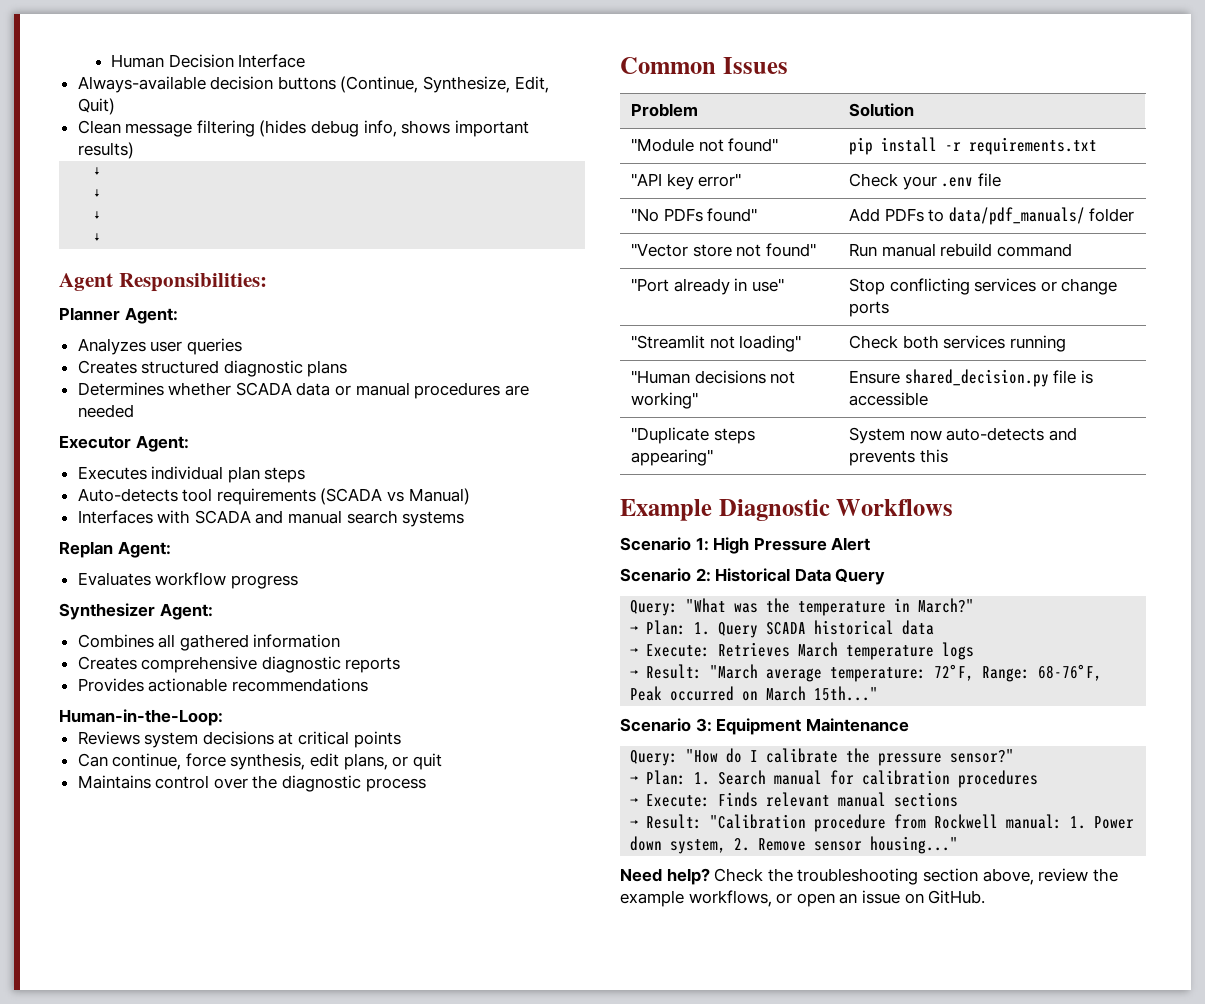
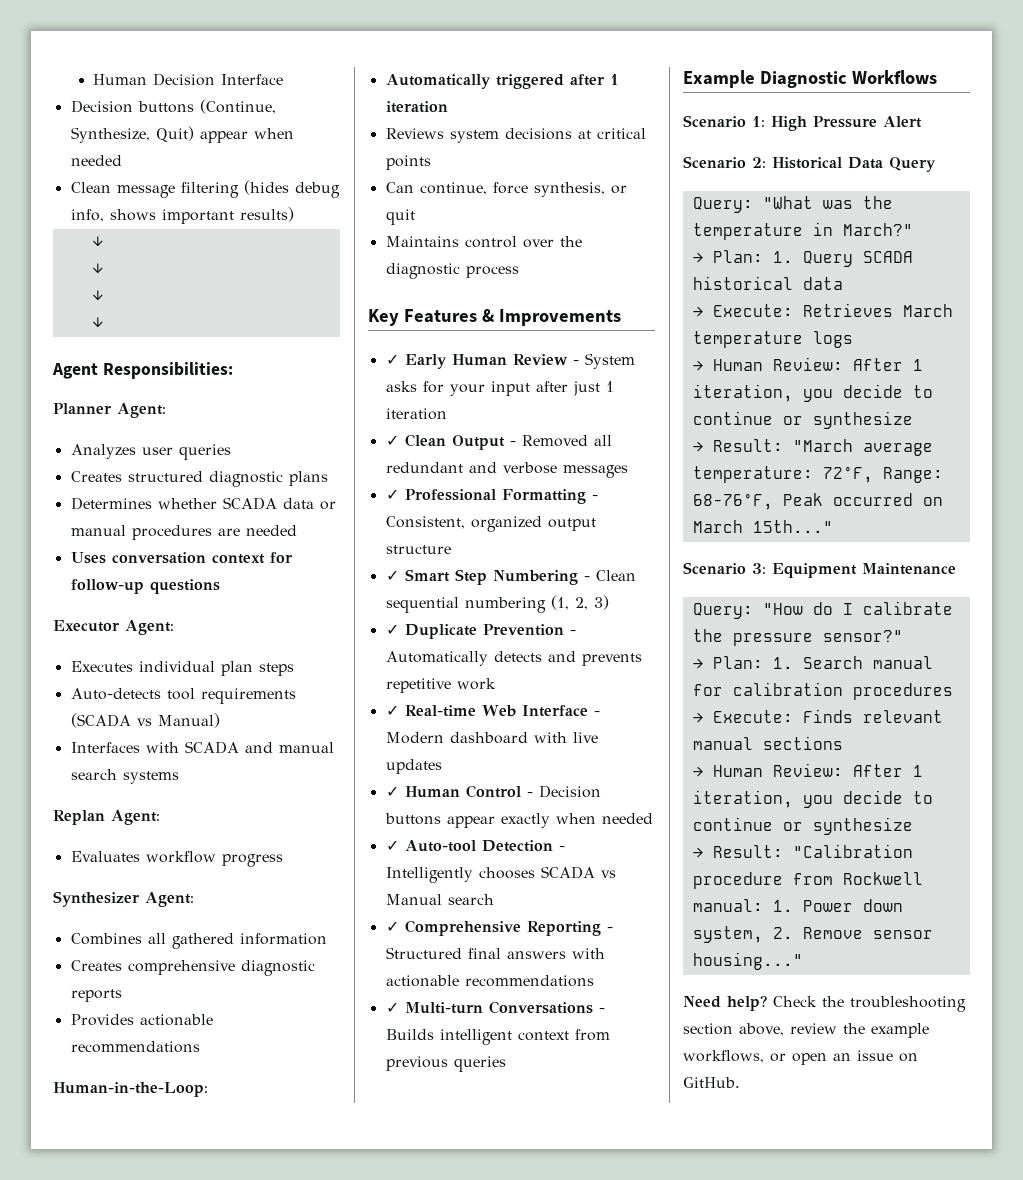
- Always-available decision buttons (Continue, Synthesize, Edit, Quit)
+ Decision buttons (Continue, Synthesize, Quit) appear when needed
+ Uses conversation context for follow-up questions
+ Automatically triggered after 1 iteration
- Can continue, force synthesis, edit plans, or quit
+ Can continue, force synthesis, or quit
- Common Issues
- Problem | Solution
- "Module not found" | pip install -r requirements.txt
- "API key error" | Check your .env file
- "No PDFs found" | Add PDFs to data/pdf_manuals/ folder
- "Vector store not found" | Run manual rebuild command
- "Port already in use" | Stop conflicting services or change ports
- "Streamlit not loading" | Check both services running
- "Human decisions not working" | Ensure shared_decision.py file is accessible
- "Duplicate steps appearing" | System now auto-detects and prevents this
+ Key Features & Improvements
+ ✓ Early Human Review - System asks for your input after just 1 iteration
+ ✓ Clean Output - Removed all redundant and verbose messages
+ ✓ Professional Formatting - Consistent, organized output structure
+ ✓ Smart Step Numbering - Clean sequential numbering (1, 2, 3)
+ ✓ Duplicate Prevention - Automatically detects and prevents repetitive work
+ ✓ Real-time Web Interface - Modern dashboard with live updates
+ ✓ Human Control - Decision buttons appear exactly when needed
+ ✓ Auto-tool Detection - Intelligently chooses SCADA vs Manual search
+ ✓ Comprehensive Reporting - Structured final answers with actionable recommendations
+ ✓ Multi-turn Conversations - Builds intelligent context from previous queries
  → Execute: Retrieves March temperature logs
+ → Human Review: After 1 iteration, you decide to continue or synthesize
  → Execute: Finds relevant manual sections
+ → Human Review: After 1 iteration, you decide to continue or synthesize

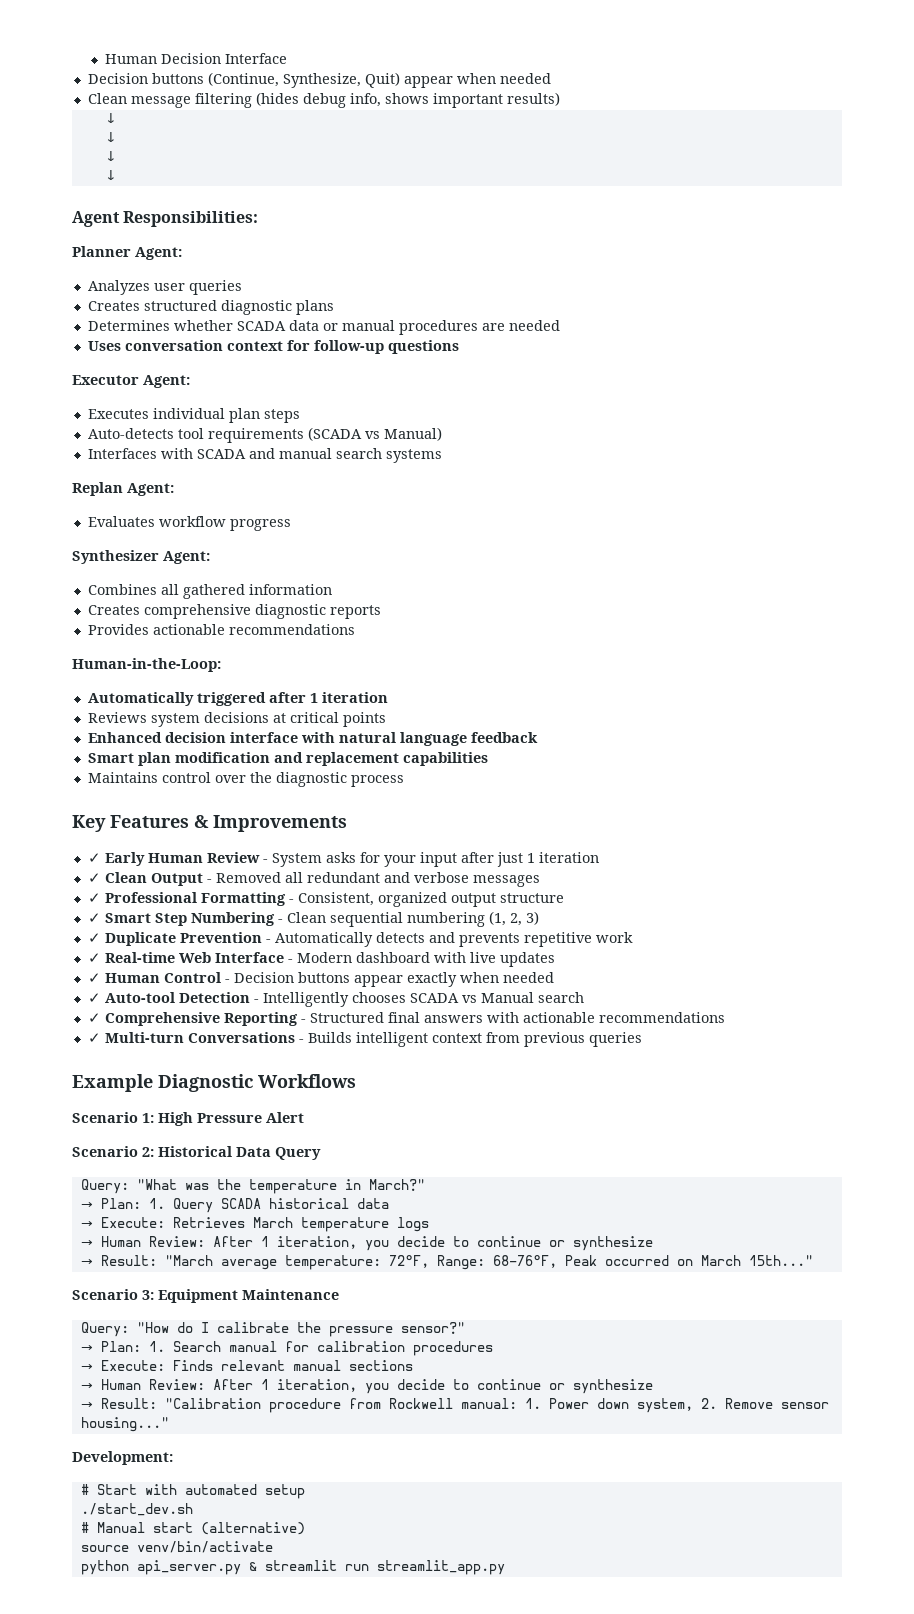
- Can continue, force synthesis, or quit
+ Enhanced decision interface with natural language feedback
+ Smart plan modification and replacement capabilities
- Need help? Check the troubleshooting section above, review the example workflows, or open an issue on GitHub.
+ Development:
+ # Start with automated setup
+ ./start_dev.sh
+ # Manual start (alternative)
+ source venv/bin/activate
+ python api_server.py & streamlit run streamlit_app.py

